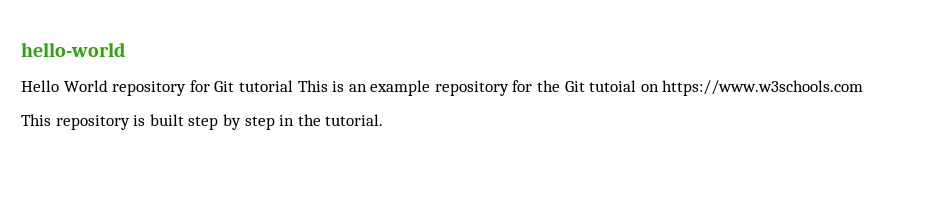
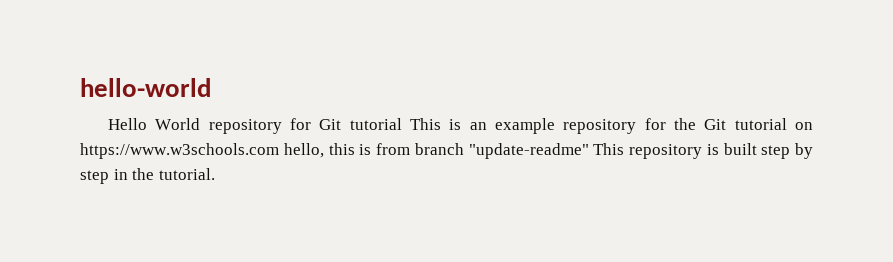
- Hello World repository for Git tutorial This is an example repository for the Git tutoial on https://www.w3schools.com
- This repository is built step by step in the tutorial.
+ Hello World repository for Git tutorial This is an example repository for the Git tutorial on https://www.w3schools.com hello, this is from branch "update-readme" This repository is built step by step in the tutorial.

